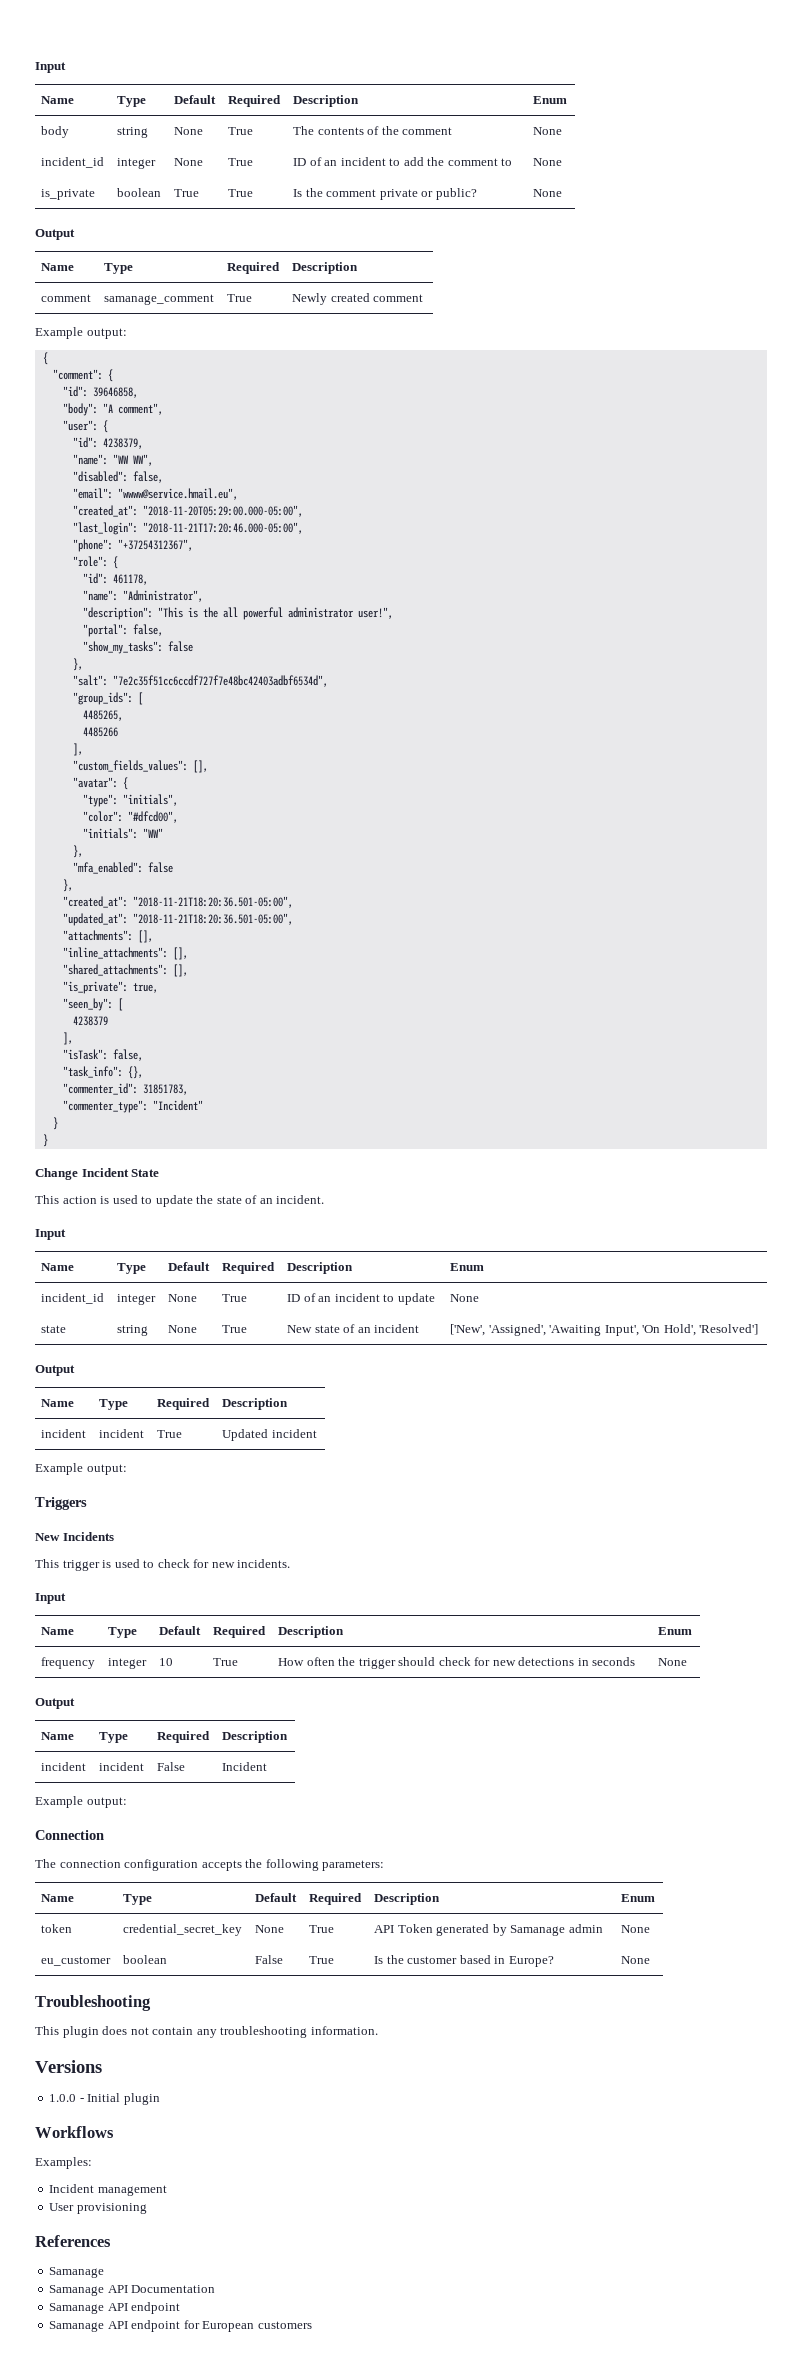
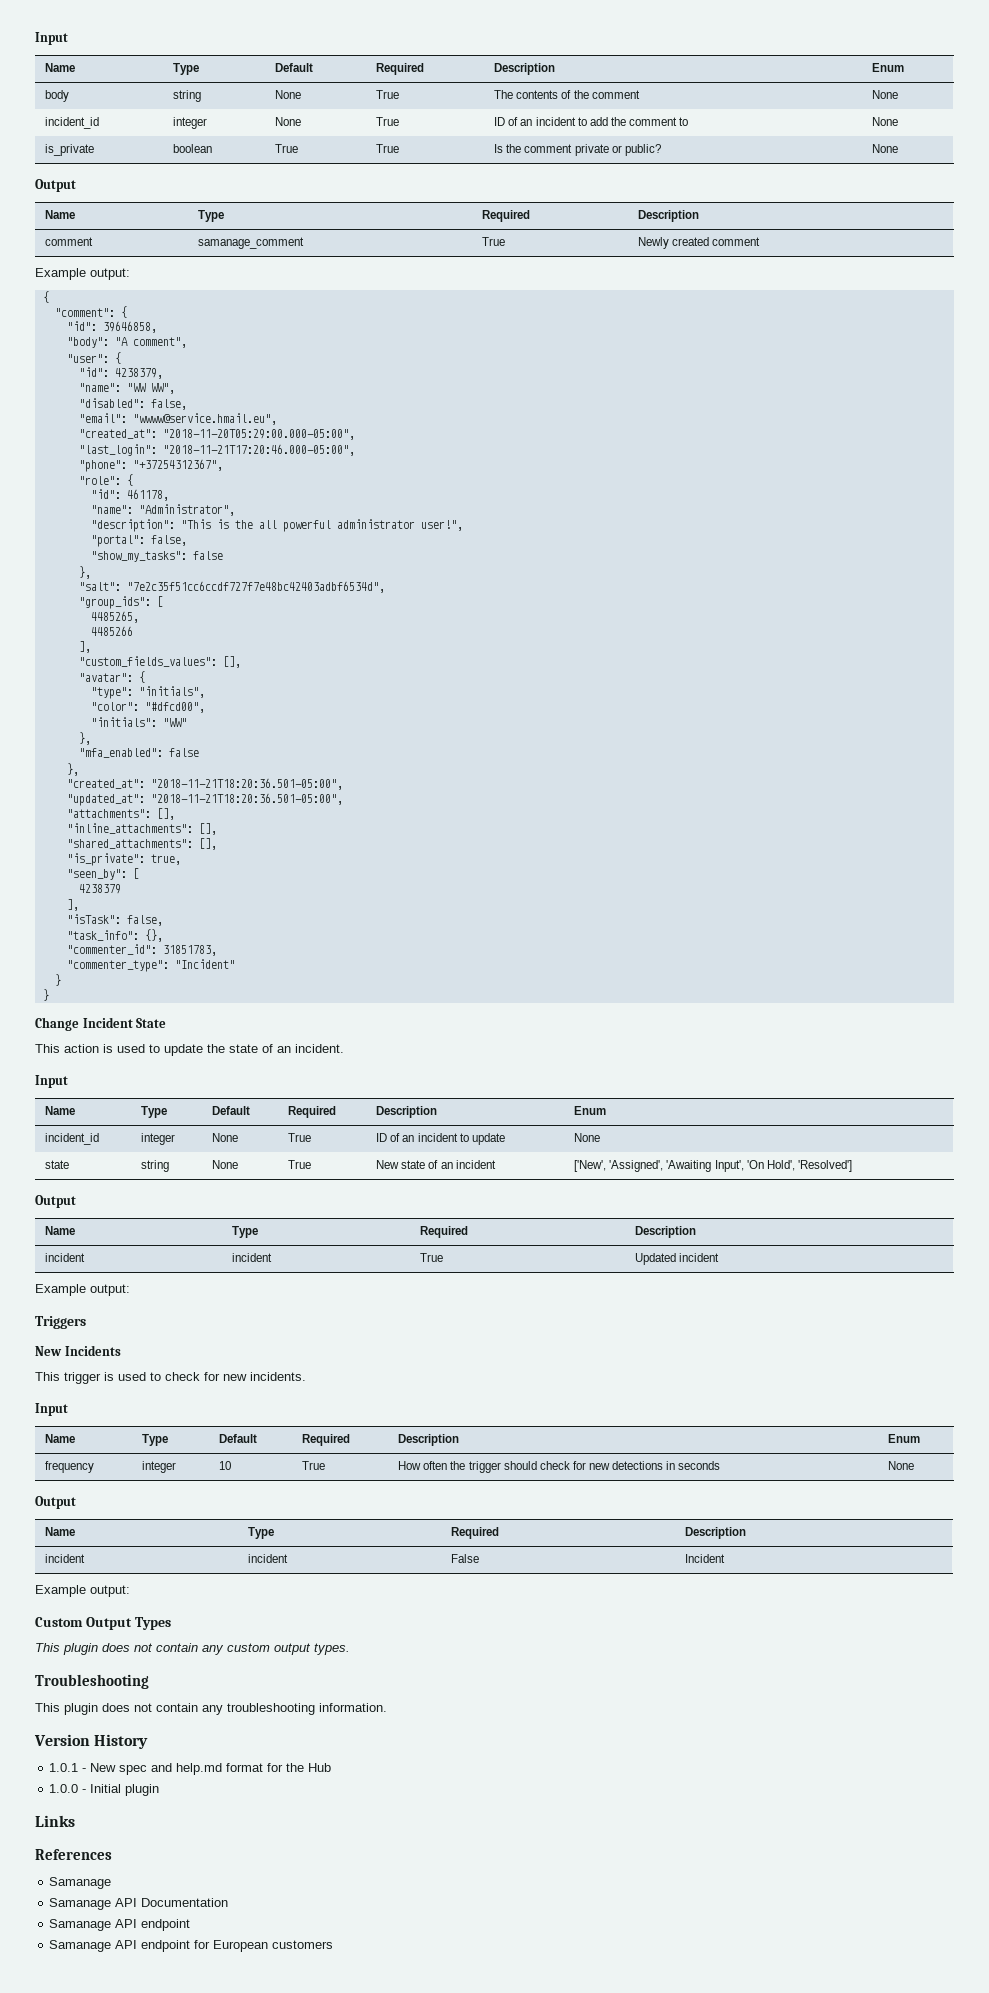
- Connection
- The connection configuration accepts the following parameters:
- Name | Type | Default | Required | Description | Enum
- token | credential_secret_key | None | True | API Token generated by Samanage admin | None
- eu_customer | boolean | False | True | Is the customer based in Europe? | None
+ Custom Output Types
+ This plugin does not contain any custom output types.
- Versions
+ Version History
+ 1.0.1 - New spec and help.md format for the Hub
  1.0.0 - Initial plugin
- Workflows
- Examples:
- Incident management
- User provisioning
+ Links

